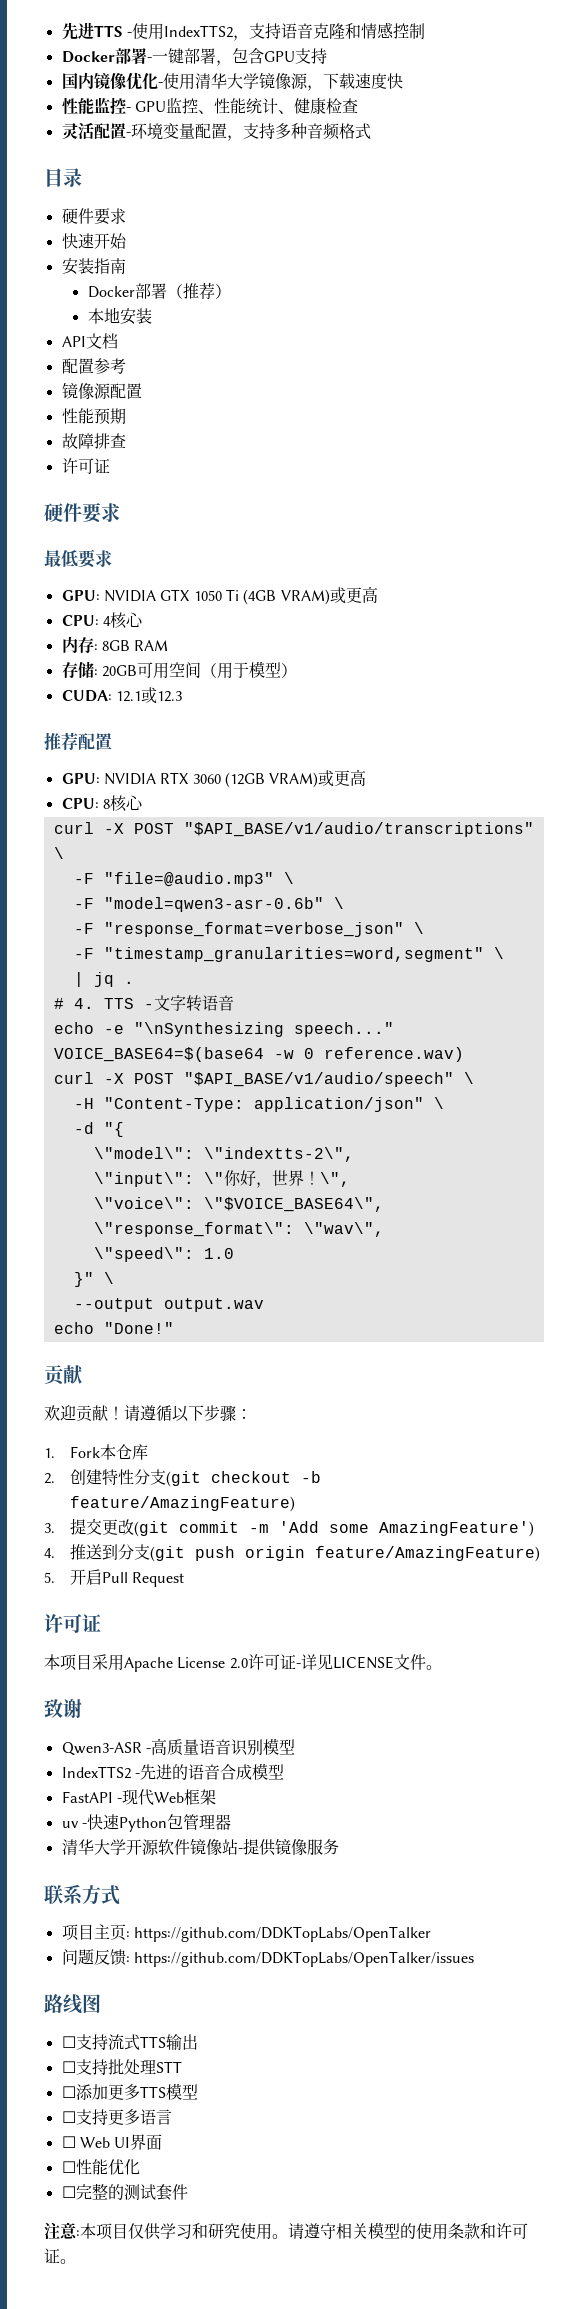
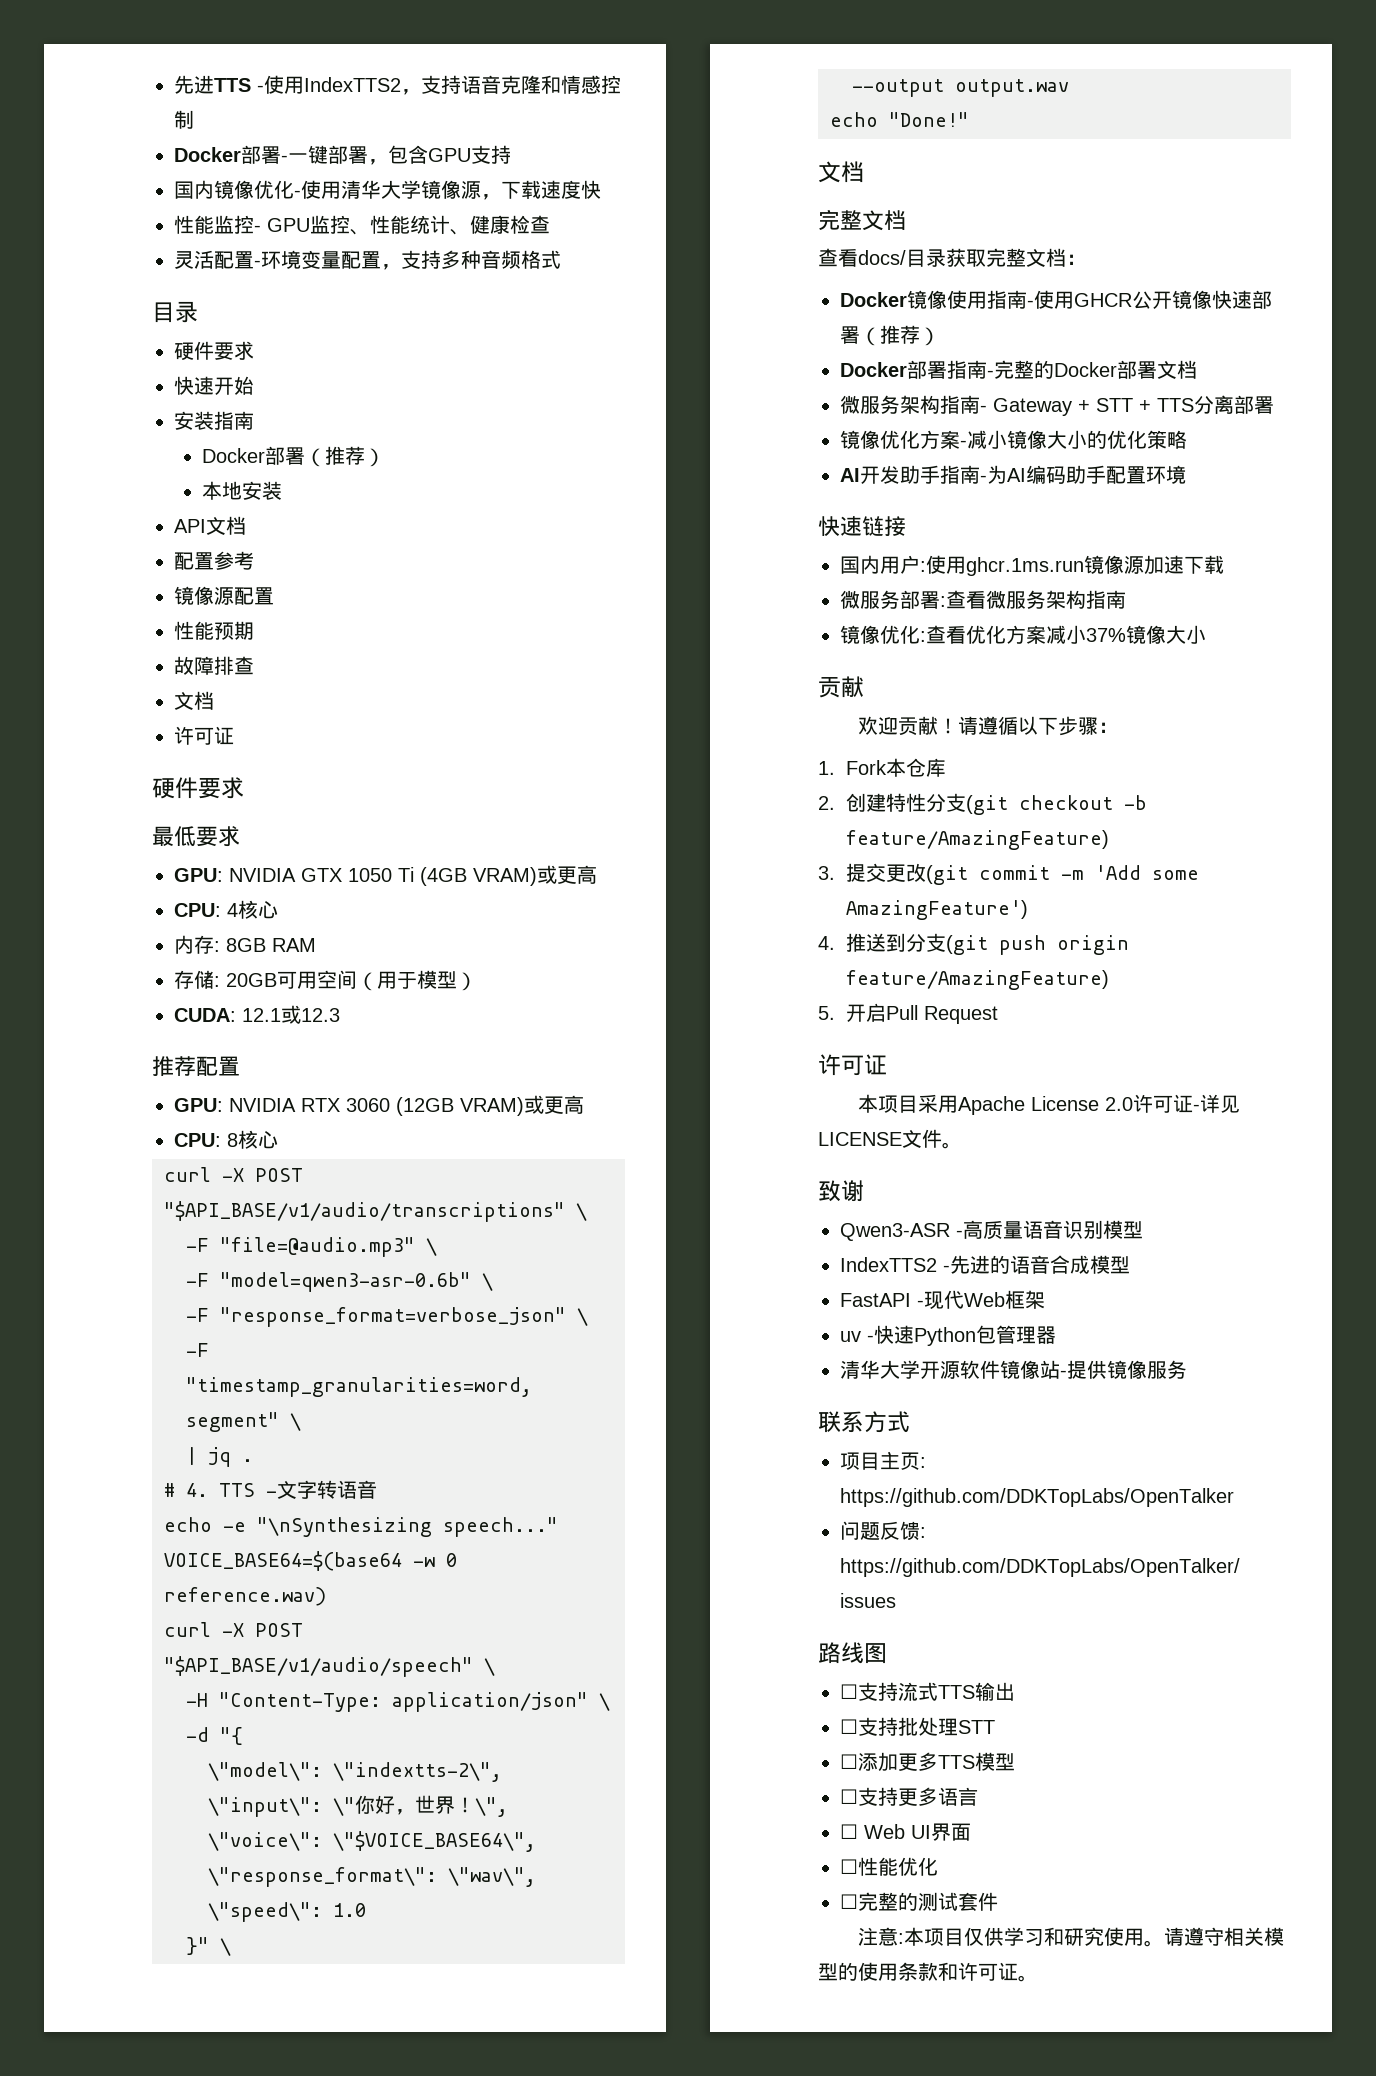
  故障排查
+ 文档
  echo "Done!"
+ 文档
+ 完整文档
+ 查看docs/目录获取完整文档：
+ Docker镜像使用指南-使用GHCR公开镜像快速部署（推荐）
+ Docker部署指南-完整的Docker部署文档
+ 微服务架构指南- Gateway + STT + TTS分离部署
+ 镜像优化方案-减小镜像大小的优化策略
+ AI开发助手指南-为AI编码助手配置环境
+ 快速链接
+ 国内用户:使用ghcr.1ms.run镜像源加速下载
+ 微服务部署:查看微服务架构指南
+ 镜像优化:查看优化方案减小37%镜像大小

